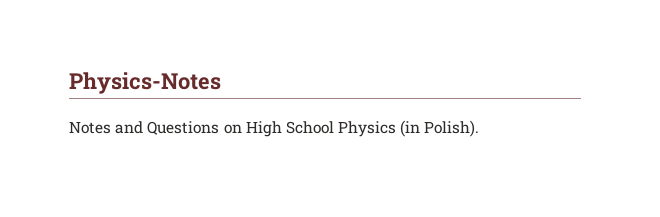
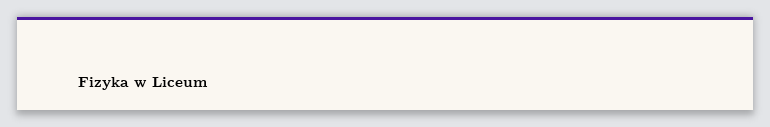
- Physics-Notes
- Notes and Questions on High School Physics (in Polish).
+ Fizyka w Liceum

